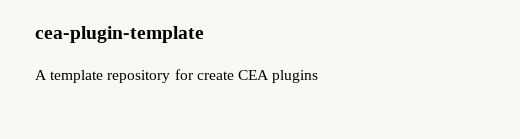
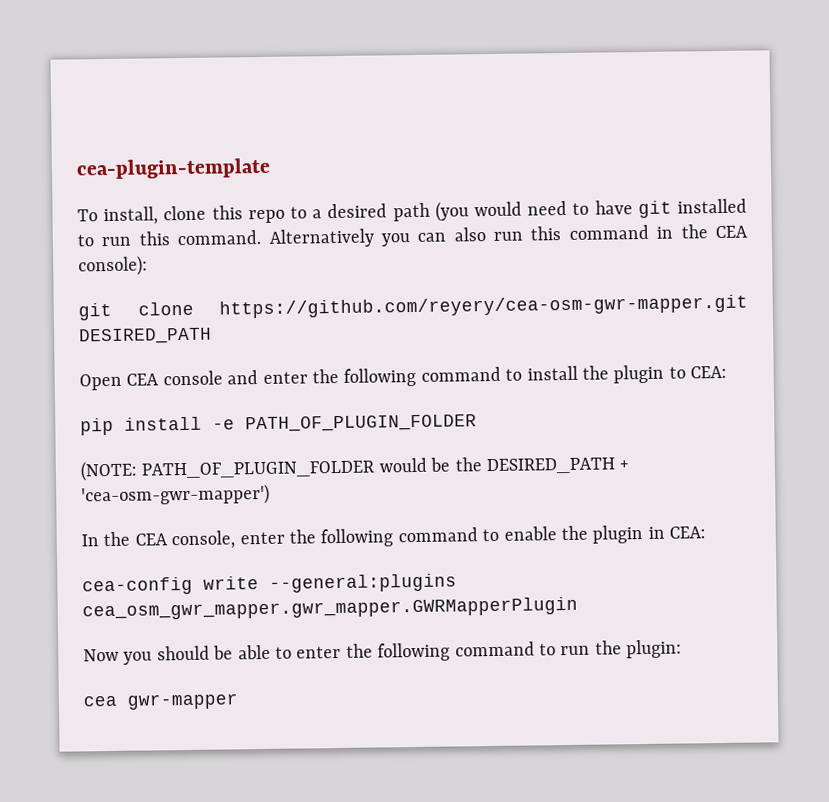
- A template repository for create CEA plugins
+ To install, clone this repo to a desired path (you would need to have git installed to run this command. Alternatively you can also run this command in the CEA console):
+ git clone https://github.com/reyery/cea-osm-gwr-mapper.git DESIRED_PATH
+ Open CEA console and enter the following command to install the plugin to CEA:
+ pip install -e PATH_OF_PLUGIN_FOLDER
+ (NOTE: PATH_OF_PLUGIN_FOLDER would be the DESIRED_PATH + 'cea-osm-gwr-mapper')
+ In the CEA console, enter the following command to enable the plugin in CEA:
+ cea-config write --general:plugins cea_osm_gwr_mapper.gwr_mapper.GWRMapperPlugin
+ Now you should be able to enter the following command to run the plugin:
+ cea gwr-mapper

